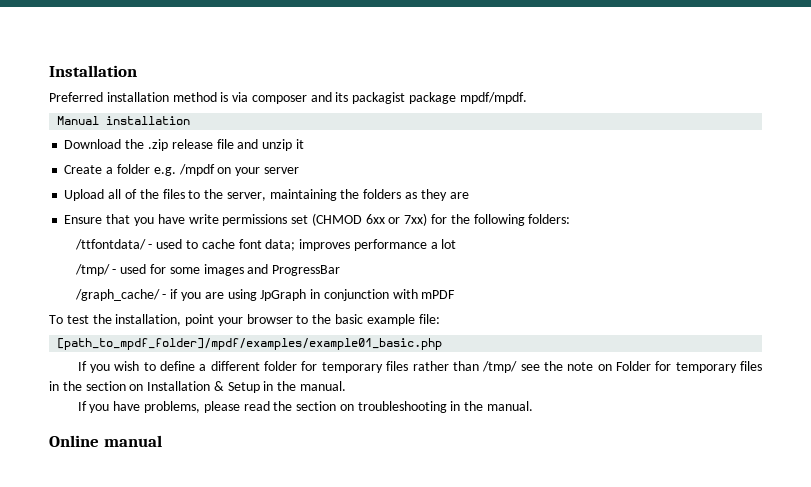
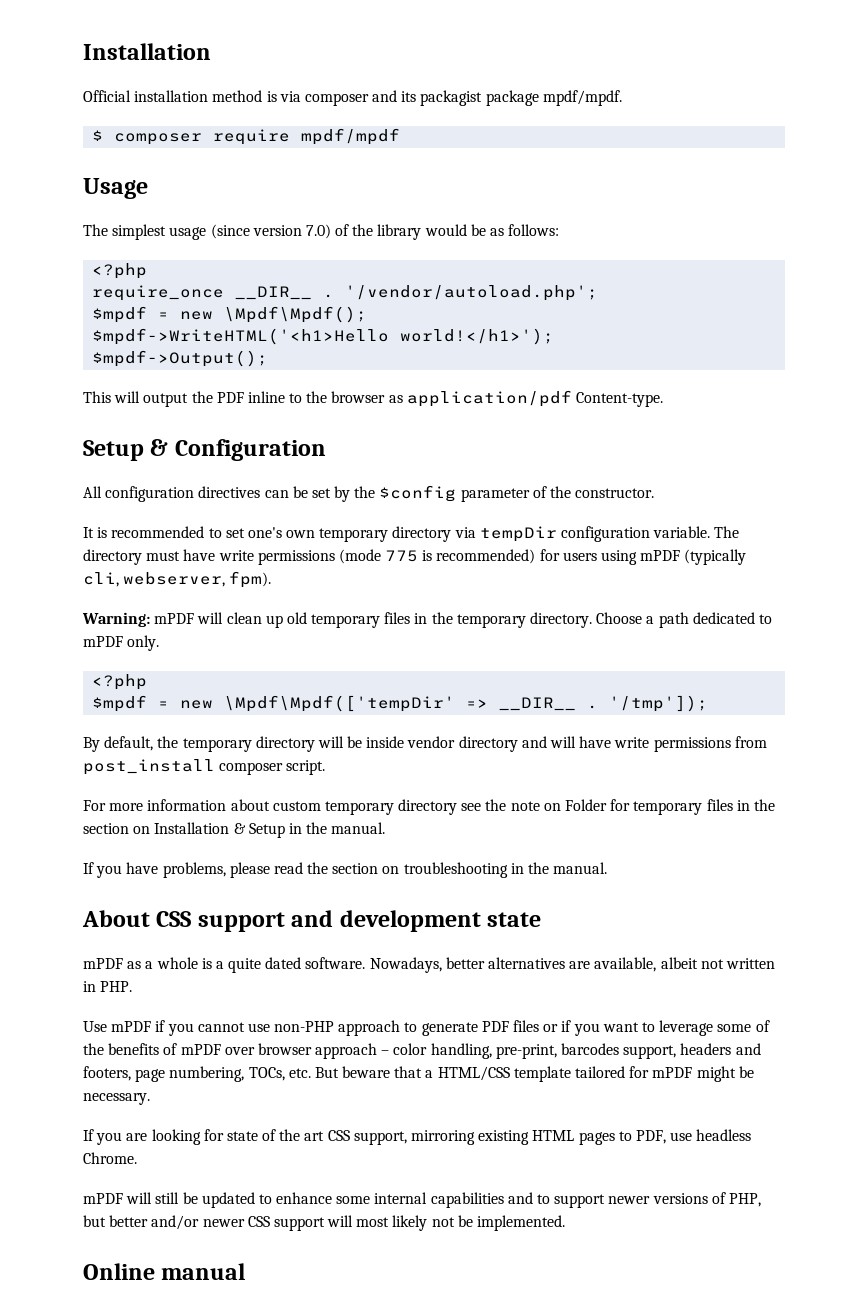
- Preferred installation method is via composer and its packagist package mpdf/mpdf.
+ Official installation method is via composer and its packagist package mpdf/mpdf.
- Manual installation
- Download the .zip release file and unzip it
- Create a folder e.g. /mpdf on your server
- Upload all of the files to the server, maintaining the folders as they are
- Ensure that you have write permissions set (CHMOD 6xx or 7xx) for the following folders:
- /ttfontdata/ - used to cache font data; improves performance a lot
- /tmp/ - used for some images and ProgressBar
- /graph_cache/ - if you are using JpGraph in conjunction with mPDF
- To test the installation, point your browser to the basic example file:
- [path_to_mpdf_folder]/mpdf/examples/example01_basic.php
- If you wish to define a different folder for temporary files rather than /tmp/ see the note on Folder for temporary files in the section on Installation & Setup in the manual.
+ $ composer require mpdf/mpdf
+ Usage
+ The simplest usage (since version 7.0) of the library would be as follows:
+ <?php
+ require_once __DIR__ . '/vendor/autoload.php';
+ $mpdf = new \Mpdf\Mpdf();
+ $mpdf->WriteHTML('<h1>Hello world!</h1>');
+ $mpdf->Output();
+ This will output the PDF inline to the browser as application/pdf Content-type.
+ Setup & Configuration
+ All configuration directives can be set by the $config parameter of the constructor.
+ It is recommended to set one's own temporary directory via tempDir configuration variable. The directory must have write permissions (mode 775 is recommended) for users using mPDF (typically cli, webserver, fpm).
+ Warning: mPDF will clean up old temporary files in the temporary directory. Choose a path dedicated to mPDF only.
+ <?php
+ $mpdf = new \Mpdf\Mpdf(['tempDir' => __DIR__ . '/tmp']);
+ By default, the temporary directory will be inside vendor directory and will have write permissions from post_install composer script.
+ For more information about custom temporary directory see the note on Folder for temporary files in the section on Installation & Setup in the manual.
+ About CSS support and development state
+ mPDF as a whole is a quite dated software. Nowadays, better alternatives are available, albeit not written in PHP.
+ Use mPDF if you cannot use non-PHP approach to generate PDF files or if you want to leverage some of the benefits of mPDF over browser approach – color handling, pre-print, barcodes support, headers and footers, page numbering, TOCs, etc. But beware that a HTML/CSS template tailored for mPDF might be necessary.
+ If you are looking for state of the art CSS support, mirroring existing HTML pages to PDF, use headless Chrome.
+ mPDF will still be updated to enhance some internal capabilities and to support newer versions of PHP, but better and/or newer CSS support will most likely not be implemented.

